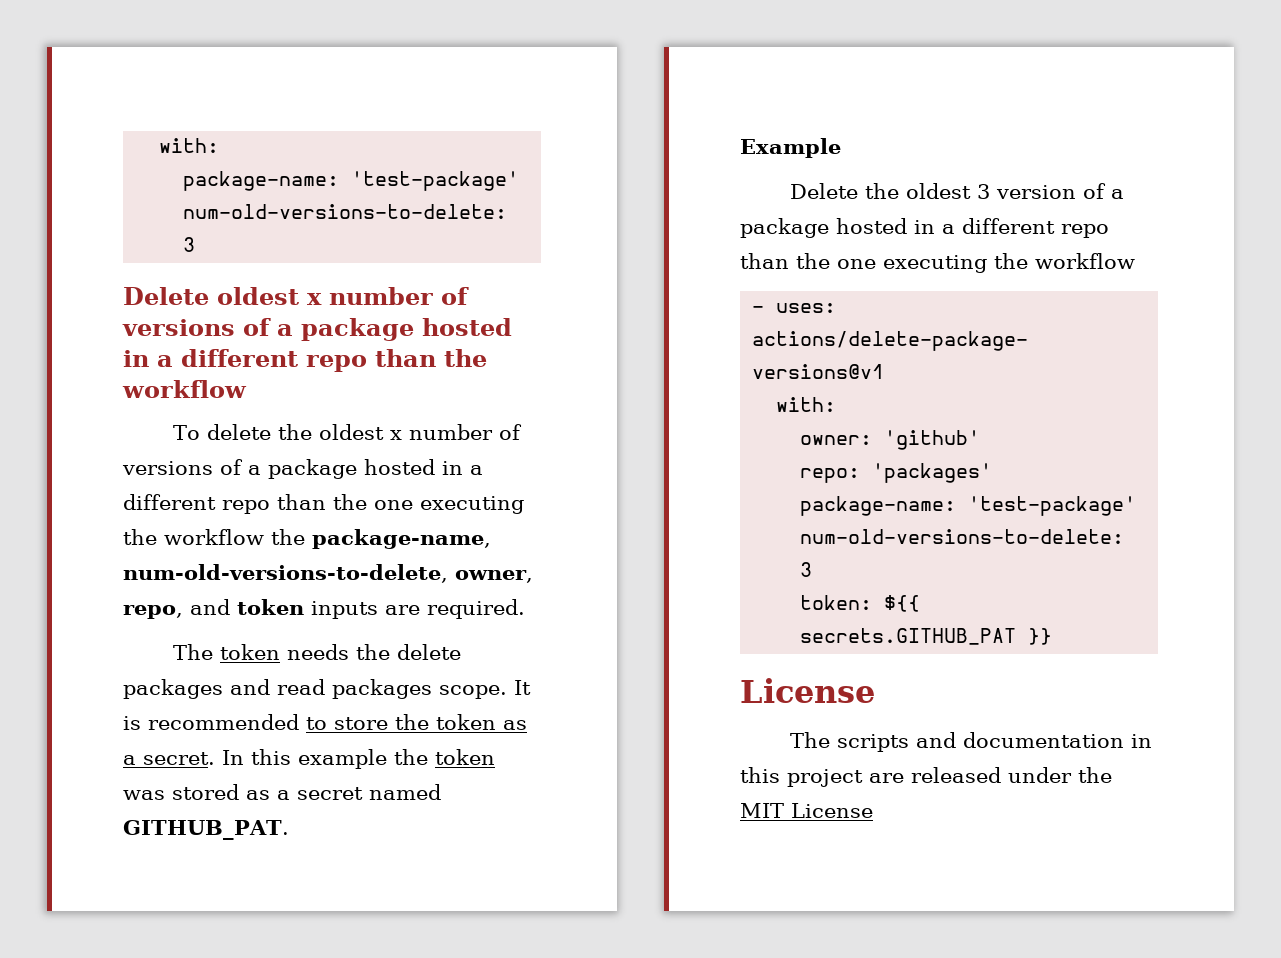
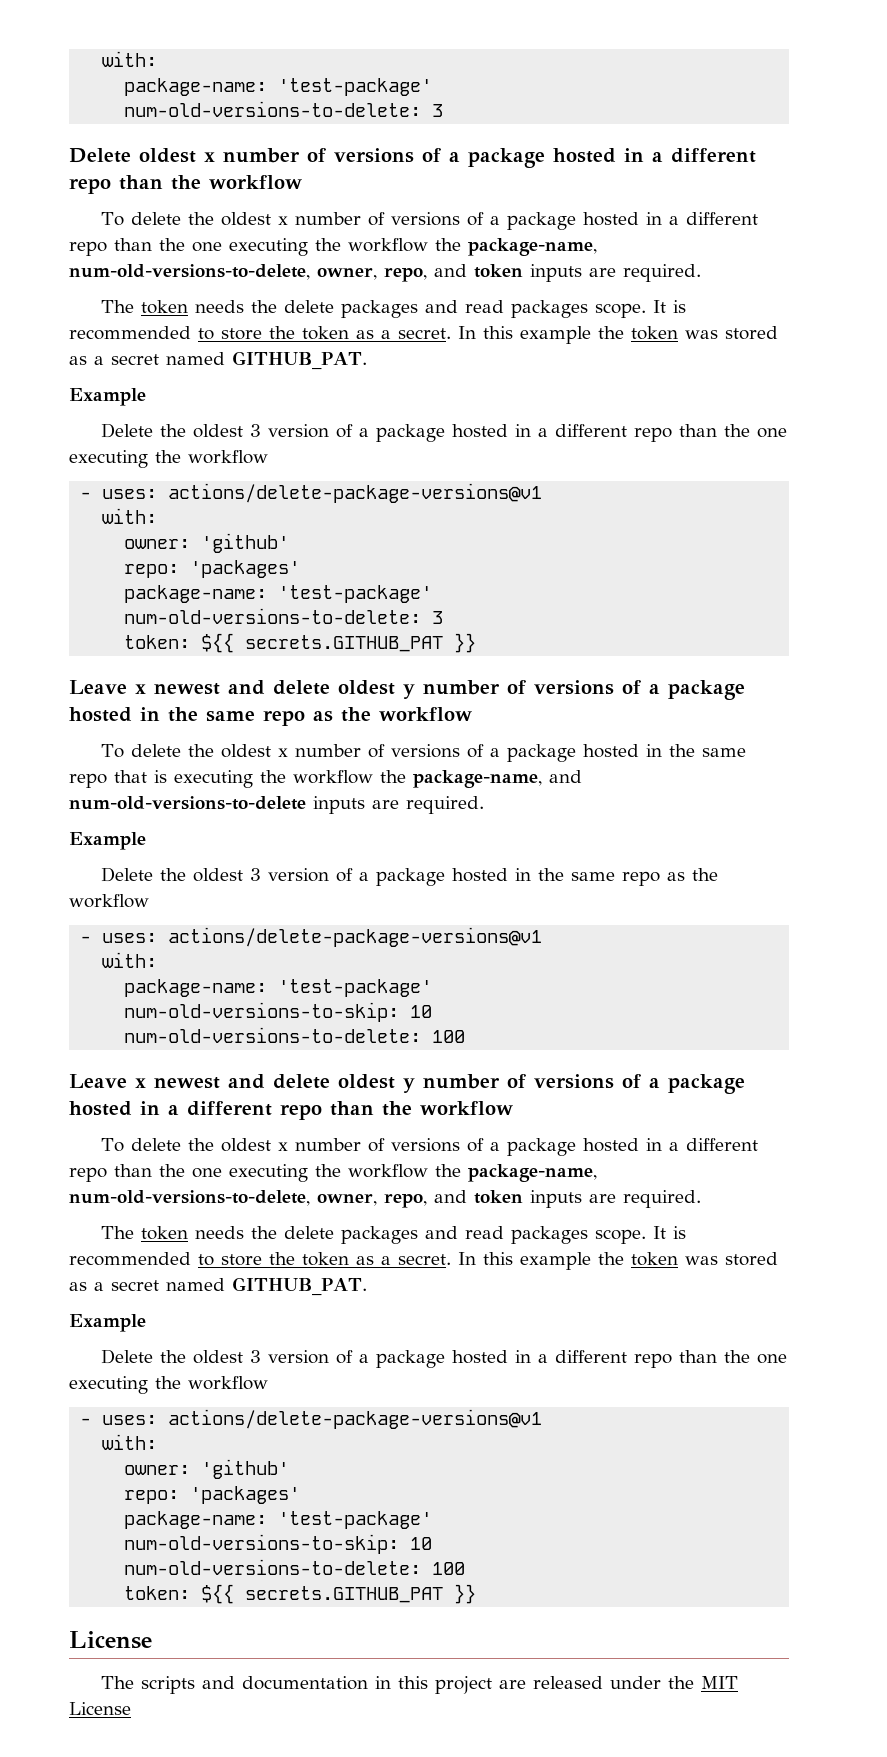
+ Leave x newest and delete oldest y number of versions of a package hosted in the same repo as the workflow
+ To delete the oldest x number of versions of a package hosted in the same repo that is executing the workflow the package-name, and num-old-versions-to-delete inputs are required.
+ Example
+ Delete the oldest 3 version of a package hosted in the same repo as the workflow
+ - uses: actions/delete-package-versions@v1
+ with:
+ package-name: 'test-package'
+ num-old-versions-to-skip: 10
+ num-old-versions-to-delete: 100
+ Leave x newest and delete oldest y number of versions of a package hosted in a different repo than the workflow
+ To delete the oldest x number of versions of a package hosted in a different repo than the one executing the workflow the package-name, num-old-versions-to-delete, owner, repo, and token inputs are required.
+ The token needs the delete packages and read packages scope. It is recommended to store the token as a secret. In this example the token was stored as a secret named GITHUB_PAT.
+ Example
+ Delete the oldest 3 version of a package hosted in a different repo than the one executing the workflow
+ - uses: actions/delete-package-versions@v1
+ with:
+ owner: 'github'
+ repo: 'packages'
+ package-name: 'test-package'
+ num-old-versions-to-skip: 10
+ num-old-versions-to-delete: 100
+ token: ${{ secrets.GITHUB_PAT }}

